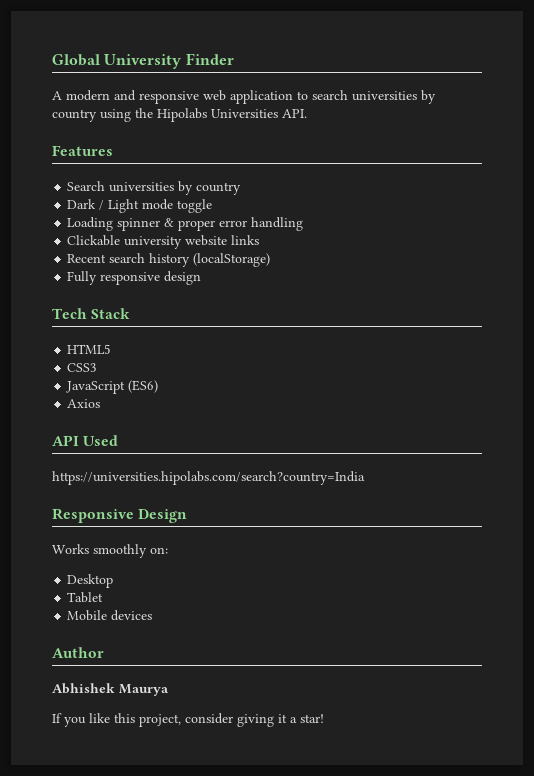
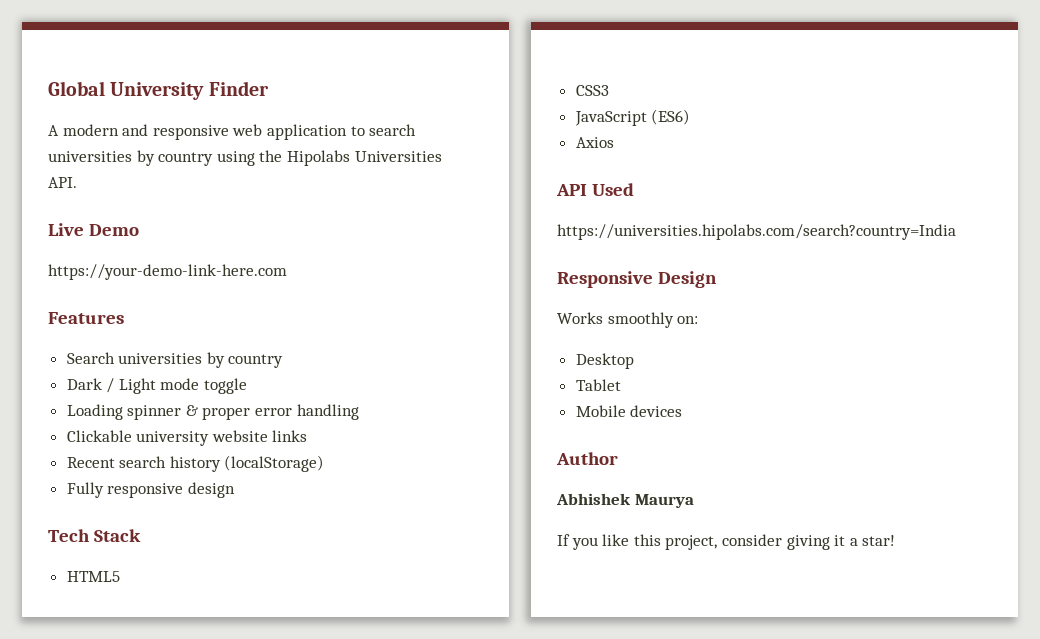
+ Live Demo
+ https://your-demo-link-here.com

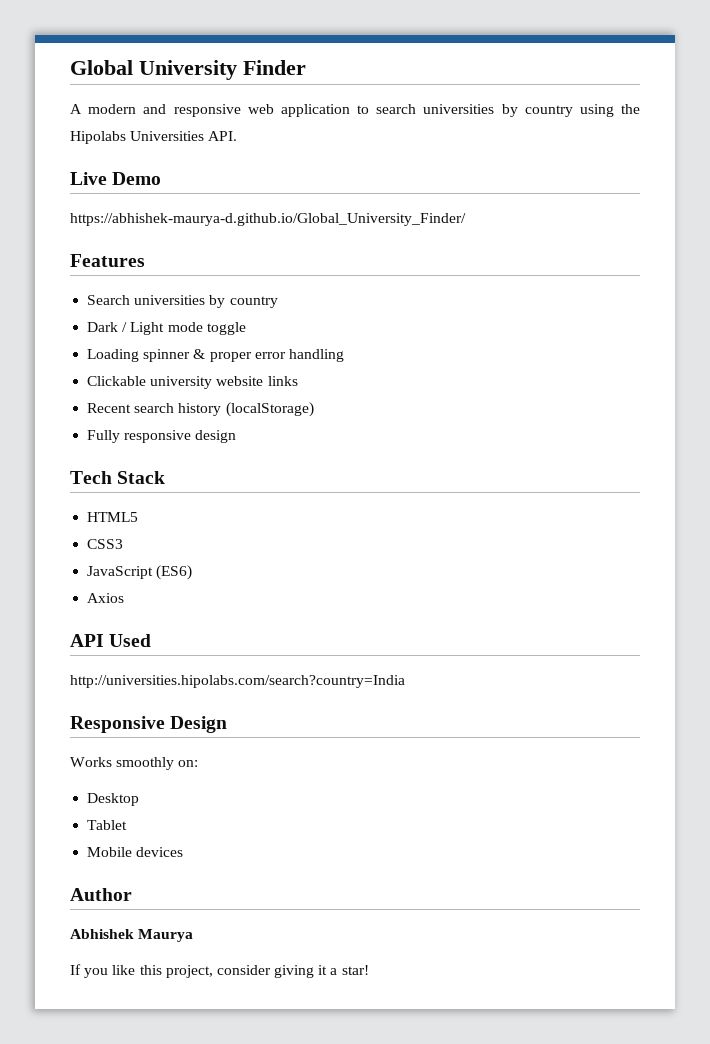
- https://your-demo-link-here.com
+ https://abhishek-maurya-d.github.io/Global_University_Finder/
- https://universities.hipolabs.com/search?country=India
+ http://universities.hipolabs.com/search?country=India

